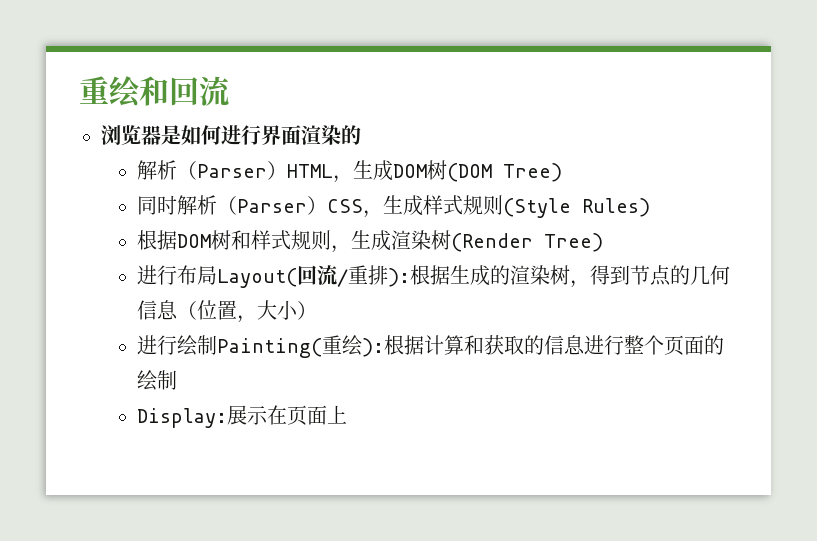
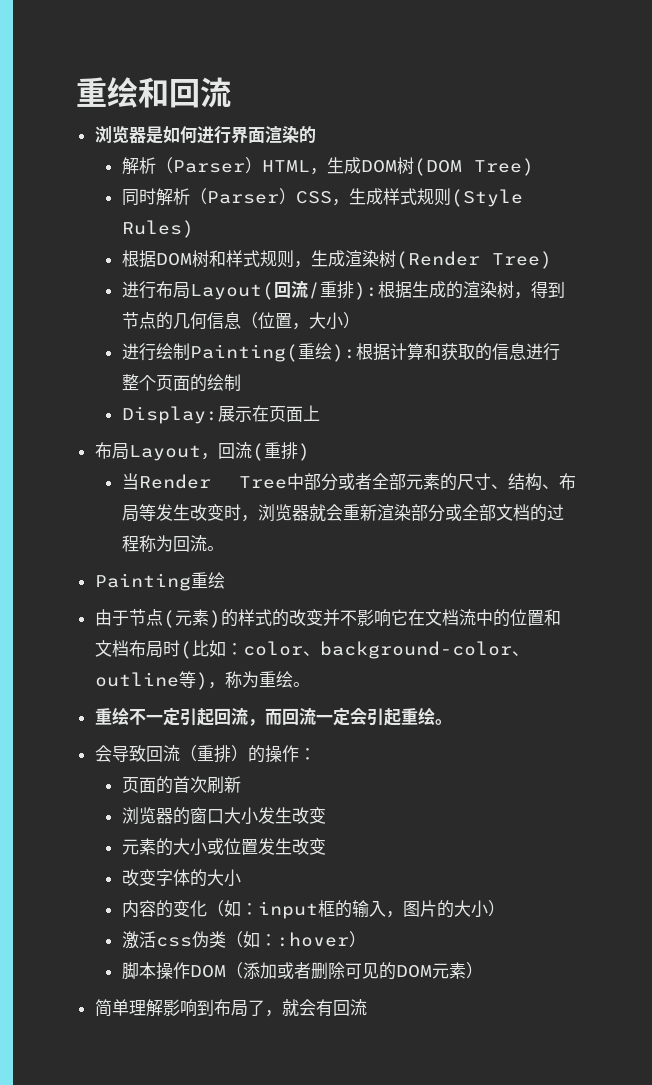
+ 布局Layout，回流(重排)
+ 当Render Tree中部分或者全部元素的尺寸、结构、布局等发生改变时，浏览器就会重新渲染部分或全部文档的过程称为回流。
+ Painting重绘
+ 由于节点(元素)的样式的改变并不影响它在文档流中的位置和文档布局时(比如：color、background-color、outline等)，称为重绘。
+ 重绘不一定引起回流，而回流一定会引起重绘。
+ 会导致回流（重排）的操作：
+ 页面的首次刷新
+ 浏览器的窗口大小发生改变
+ 元素的大小或位置发生改变
+ 改变字体的大小
+ 内容的变化（如：input框的输入，图片的大小）
+ 激活css伪类（如：:hover）
+ 脚本操作DOM（添加或者删除可见的DOM元素）
+ 简单理解影响到布局了，就会有回流

